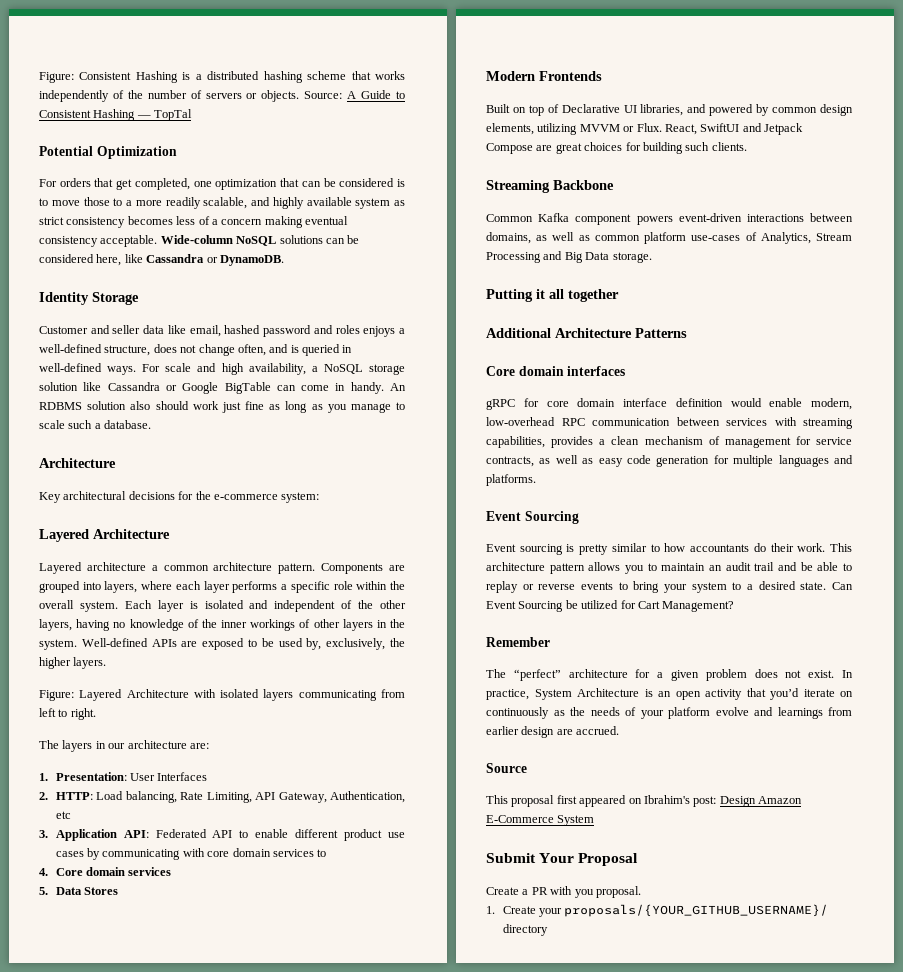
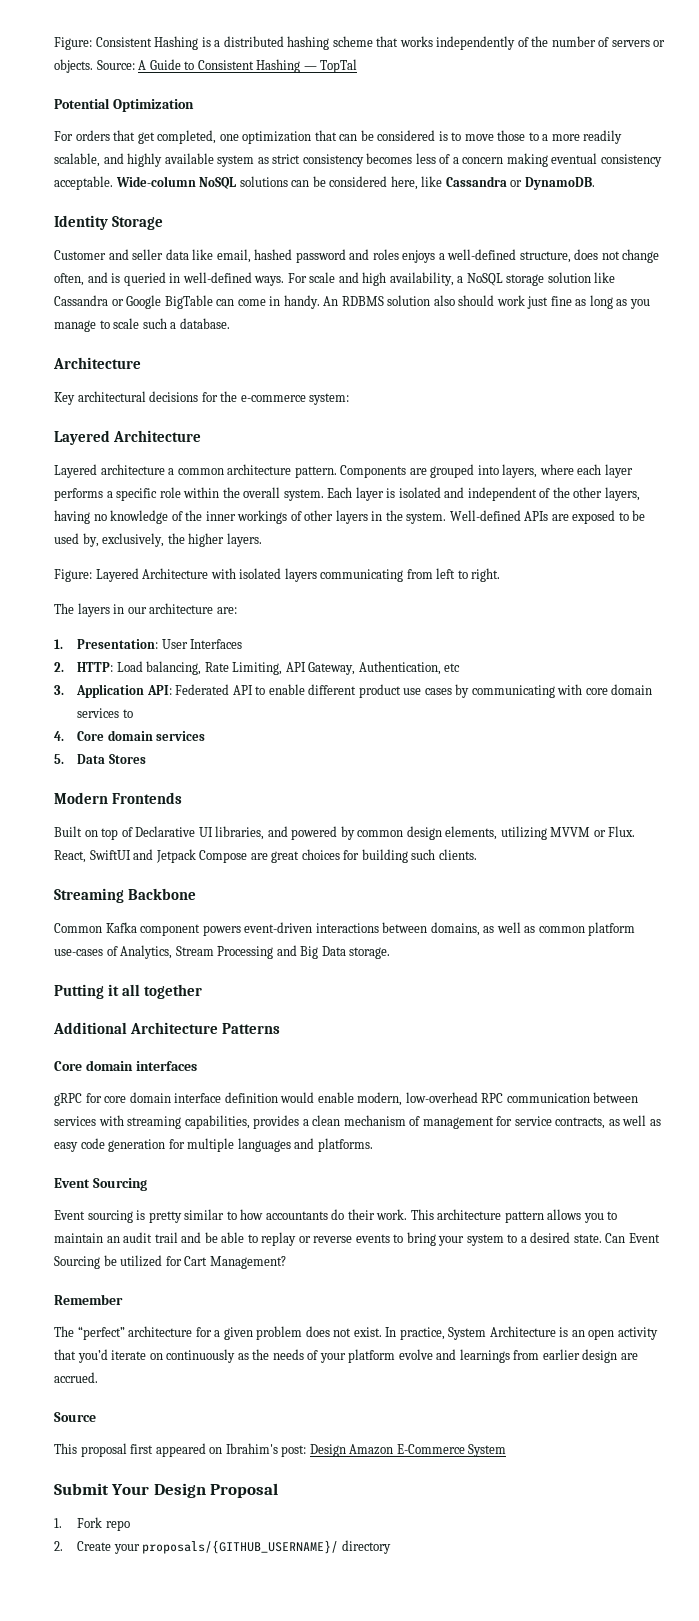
- Submit Your Proposal
+ Submit Your Design Proposal
- Create a PR with you proposal.
- 1. Create your proposals/{YOUR_GITHUB_USERNAME}/ directory
+ 1. Fork repo
+ 2. Create your proposals/{GITHUB_USERNAME}/ directory

